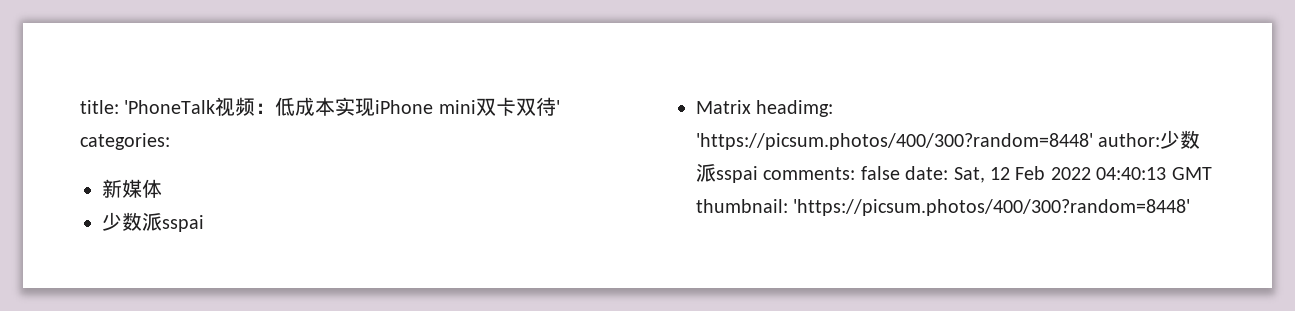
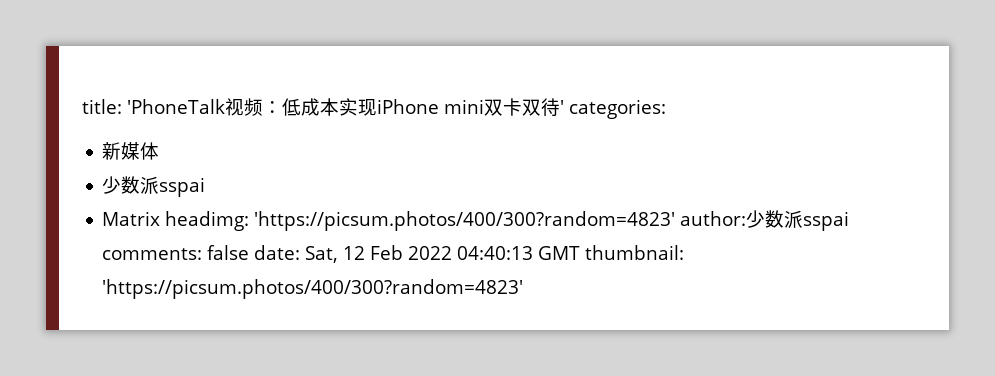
- Matrix headimg: 'https://picsum.photos/400/300?random=8448' author:少数派sspai comments: false date: Sat, 12 Feb 2022 04:40:13 GMT thumbnail: 'https://picsum.photos/400/300?random=8448'
+ Matrix headimg: 'https://picsum.photos/400/300?random=4823' author:少数派sspai comments: false date: Sat, 12 Feb 2022 04:40:13 GMT thumbnail: 'https://picsum.photos/400/300?random=4823'

